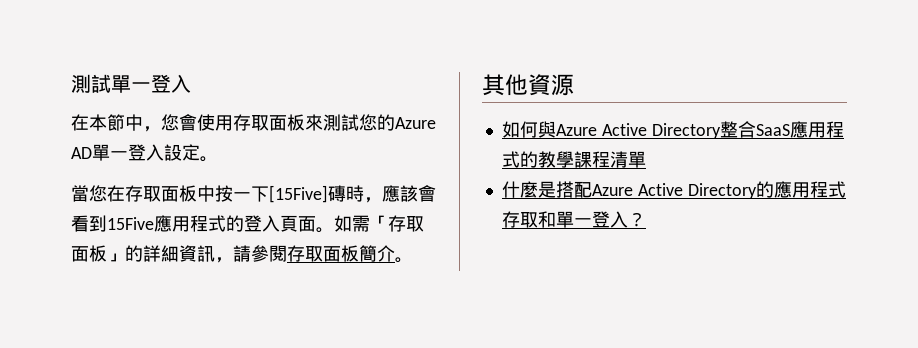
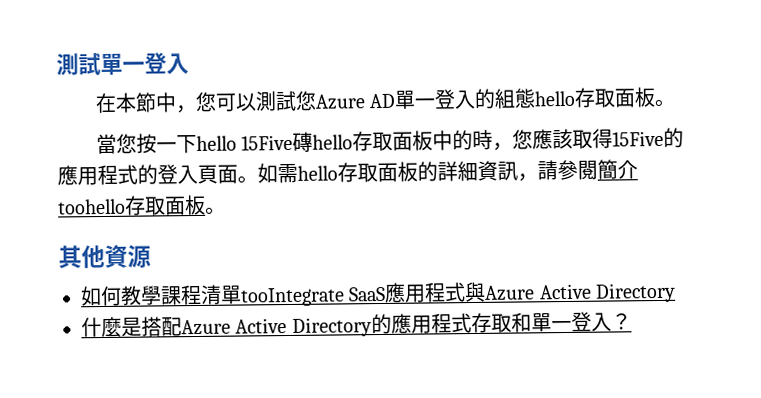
- 在本節中，您會使用存取面板來測試您的Azure AD單一登入設定。
- 當您在存取面板中按一下[15Five]磚時，應該會看到15Five應用程式的登入頁面。
+ 在本節中，您可以測試您Azure AD單一登入的組態hello存取面板。
+ 當您按一下hello 15Five磚hello存取面板中的時，您應該取得15Five的應用程式的登入頁面。
- 如需「存取面板」的詳細資訊，請參閱存取面板簡介。
+ 如需hello存取面板的詳細資訊，請參閱簡介toohello存取面板。
- 如何與Azure Active Directory整合SaaS應用程式的教學課程清單
+ 如何教學課程清單tooIntegrate SaaS應用程式與Azure Active Directory

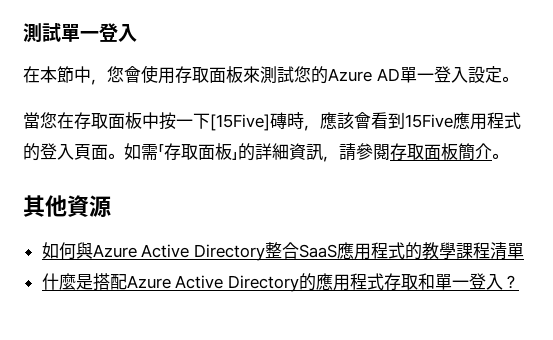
- 在本節中，您可以測試您Azure AD單一登入的組態hello存取面板。
- 當您按一下hello 15Five磚hello存取面板中的時，您應該取得15Five的應用程式的登入頁面。
+ 在本節中，您會使用存取面板來測試您的Azure AD單一登入設定。
+ 當您在存取面板中按一下[15Five]磚時，應該會看到15Five應用程式的登入頁面。
- 如需hello存取面板的詳細資訊，請參閱簡介toohello存取面板。
+ 如需「存取面板」的詳細資訊，請參閱存取面板簡介。
- 如何教學課程清單tooIntegrate SaaS應用程式與Azure Active Directory
+ 如何與Azure Active Directory整合SaaS應用程式的教學課程清單

